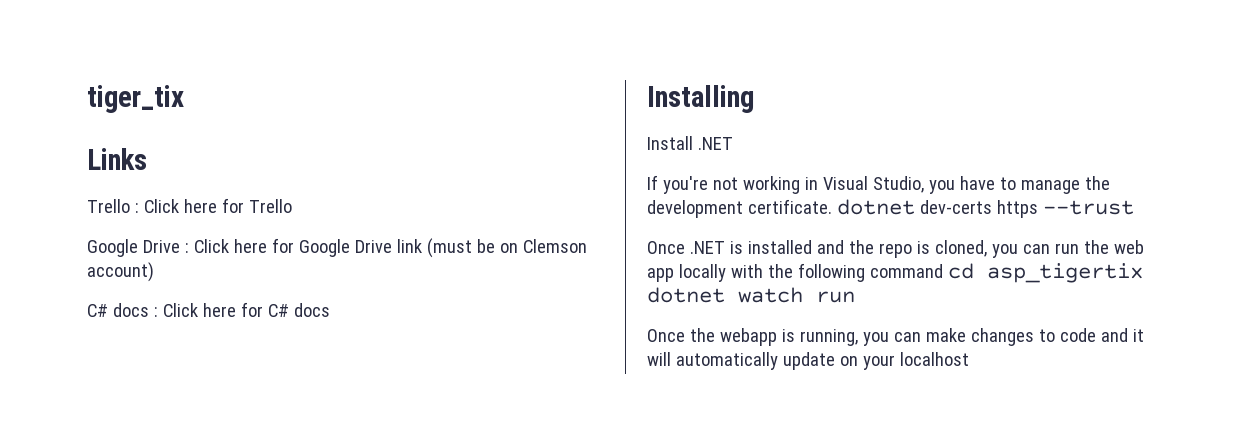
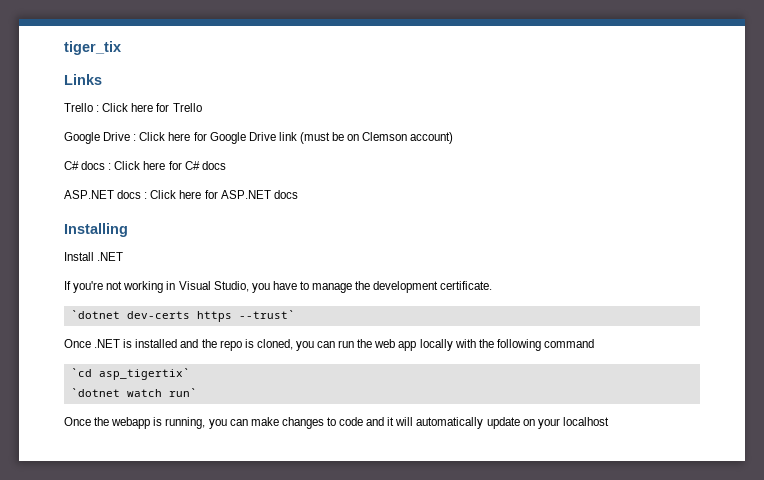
+ ASP.NET docs : Click here for ASP.NET docs
- If you're not working in Visual Studio, you have to manage the development certificate. dotnet dev-certs https --trust
+ If you're not working in Visual Studio, you have to manage the development certificate.
+ `dotnet dev-certs https --trust`
- Once .NET is installed and the repo is cloned, you can run the web app locally with the following command cd asp_tigertix dotnet watch run
+ Once .NET is installed and the repo is cloned, you can run the web app locally with the following command
+ `cd asp_tigertix`
+ `dotnet watch run`

